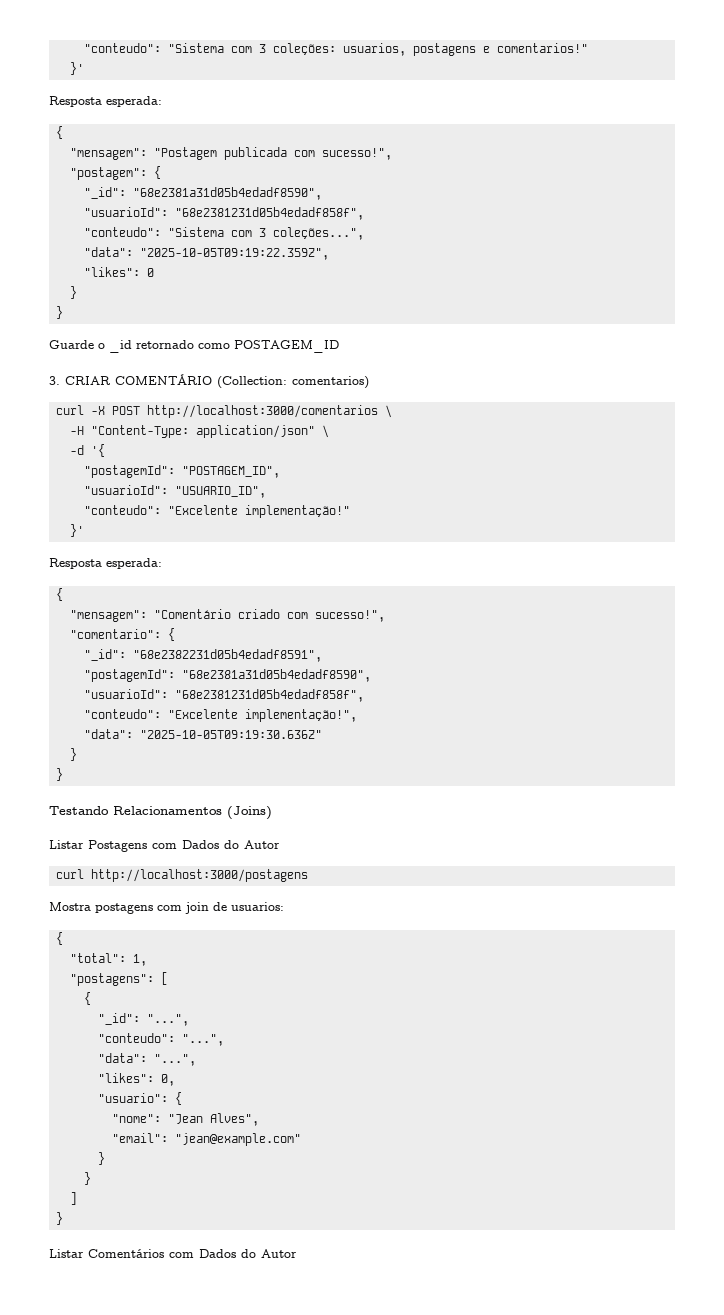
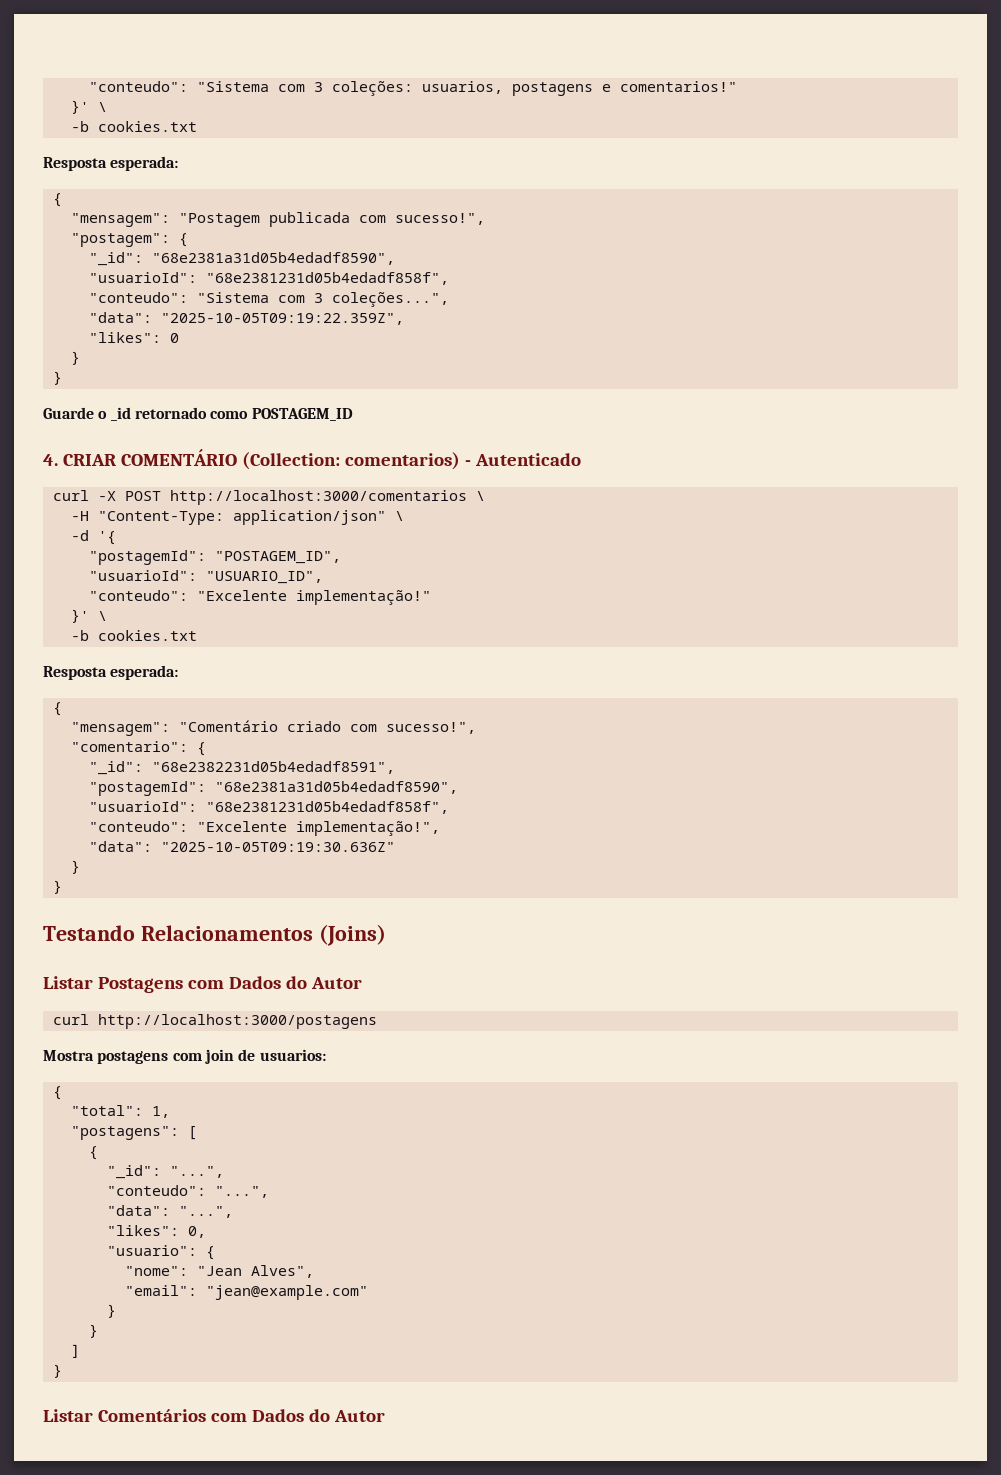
  "conteudo": "Sistema com 3 coleções: usuarios, postagens e comentarios!"
- }'
+ }' \
+ -b cookies.txt
- 3. CRIAR COMENTÁRIO (Collection: comentarios)
+ 4. CRIAR COMENTÁRIO (Collection: comentarios) - Autenticado
  "conteudo": "Excelente implementação!"
- }'
+ }' \
+ -b cookies.txt

